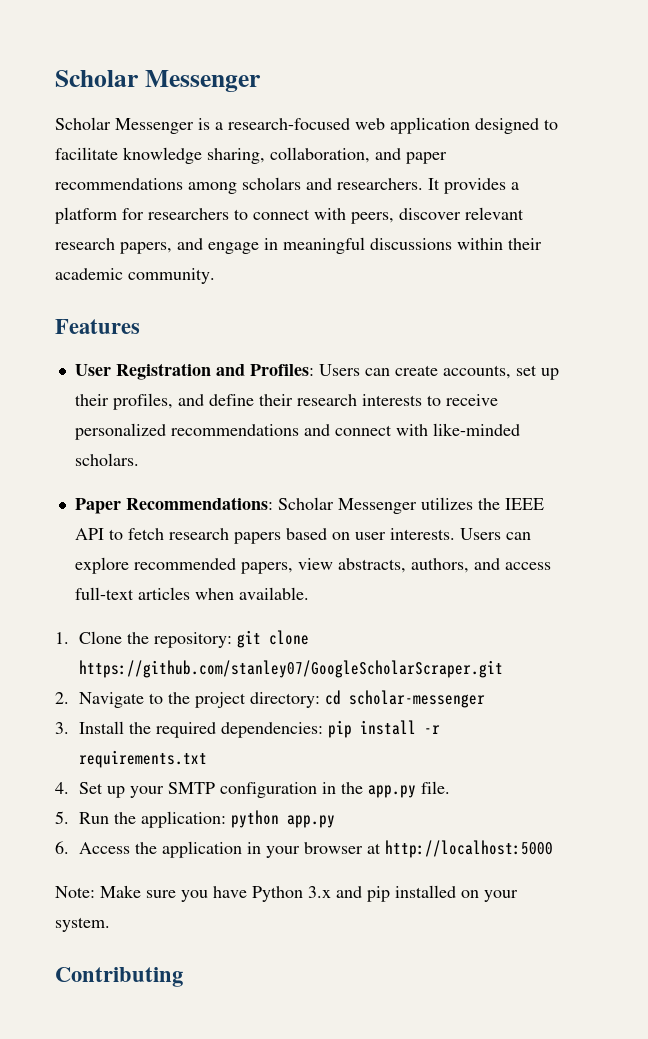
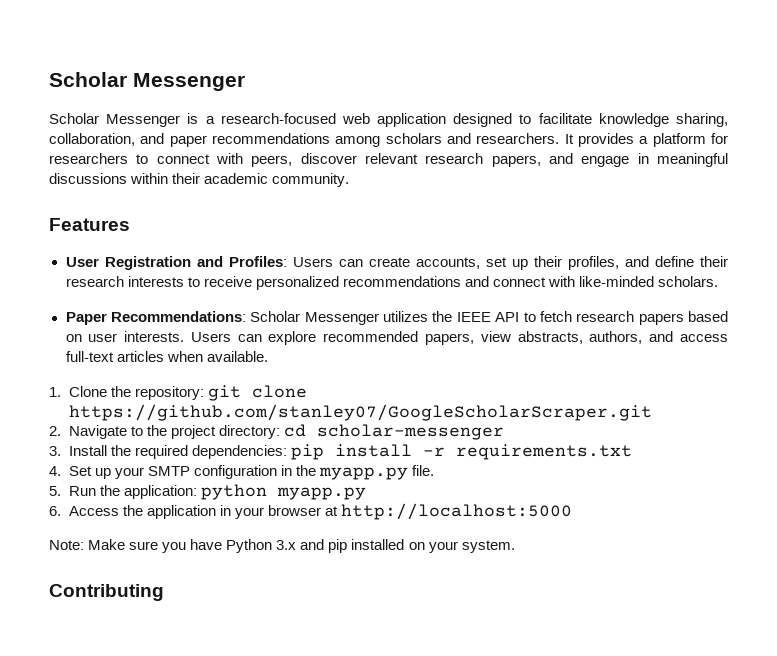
- 4. Set up your SMTP configuration in the app.py file.
+ 4. Set up your SMTP configuration in the myapp.py file.
- 5. Run the application: python app.py
+ 5. Run the application: python myapp.py

